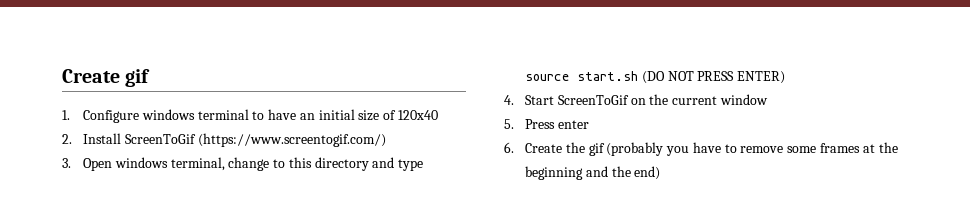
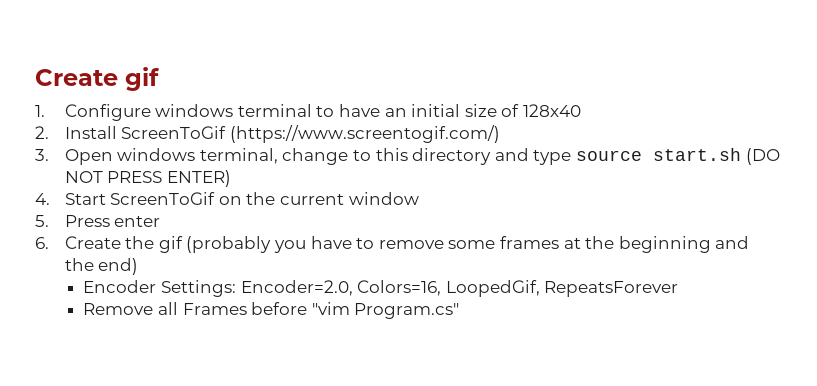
- 1. Configure windows terminal to have an initial size of 120x40
+ 1. Configure windows terminal to have an initial size of 128x40
+ Encoder Settings: Encoder=2.0, Colors=16, LoopedGif, RepeatsForever
+ Remove all Frames before "vim Program.cs"

